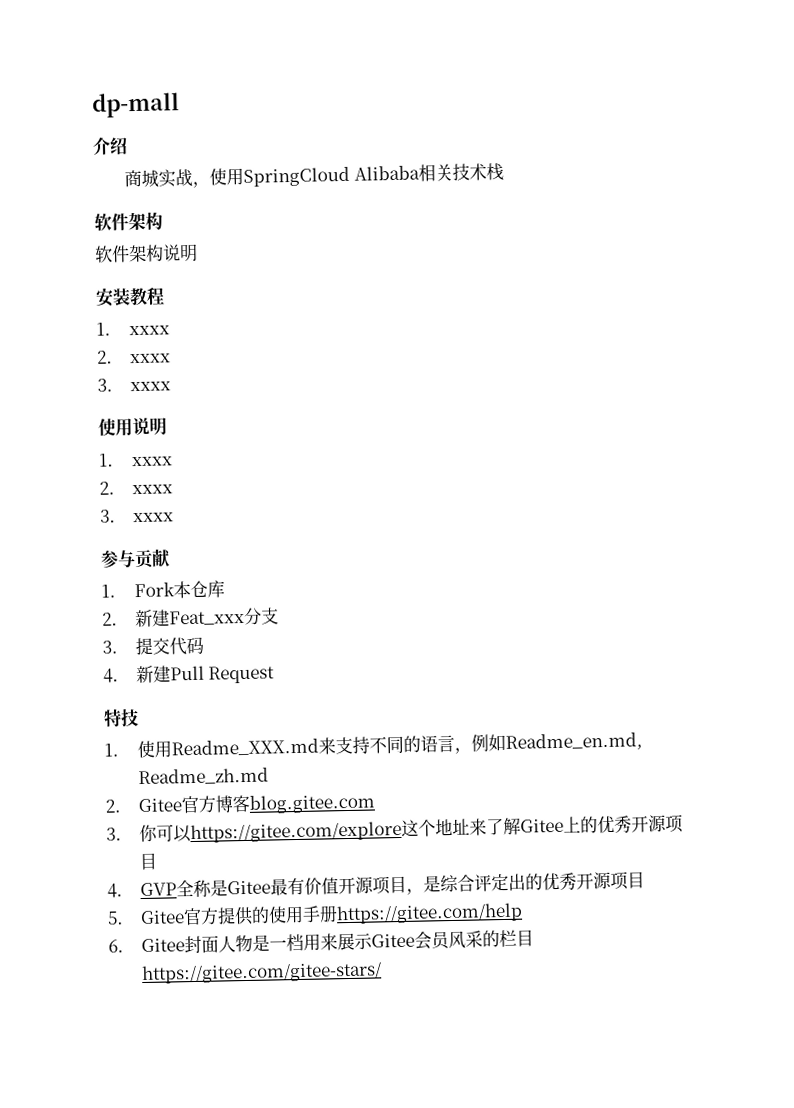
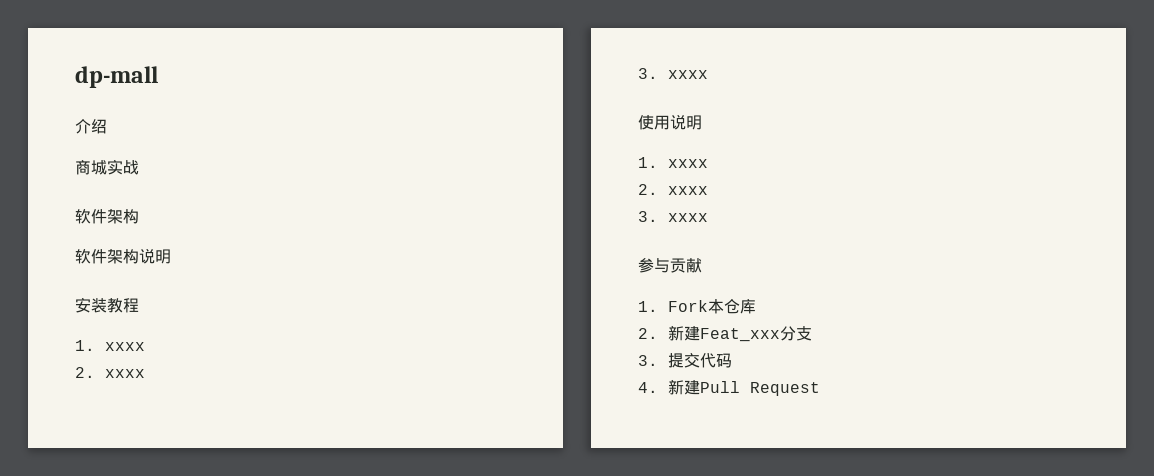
- 商城实战，使用SpringCloud Alibaba相关技术栈
+ 商城实战
- 特技
- 1.使用Readme_XXX.md来支持不同的语言，例如Readme_en.md, Readme_zh.md
- 2. Gitee官方博客blog.gitee.com
- 3.你可以https://gitee.com/explore这个地址来了解Gitee上的优秀开源项目
- 4. GVP全称是Gitee最有价值开源项目，是综合评定出的优秀开源项目
- 5. Gitee官方提供的使用手册https://gitee.com/help
- 6. Gitee封面人物是一档用来展示Gitee会员风采的栏目https://gitee.com/gitee-stars/

